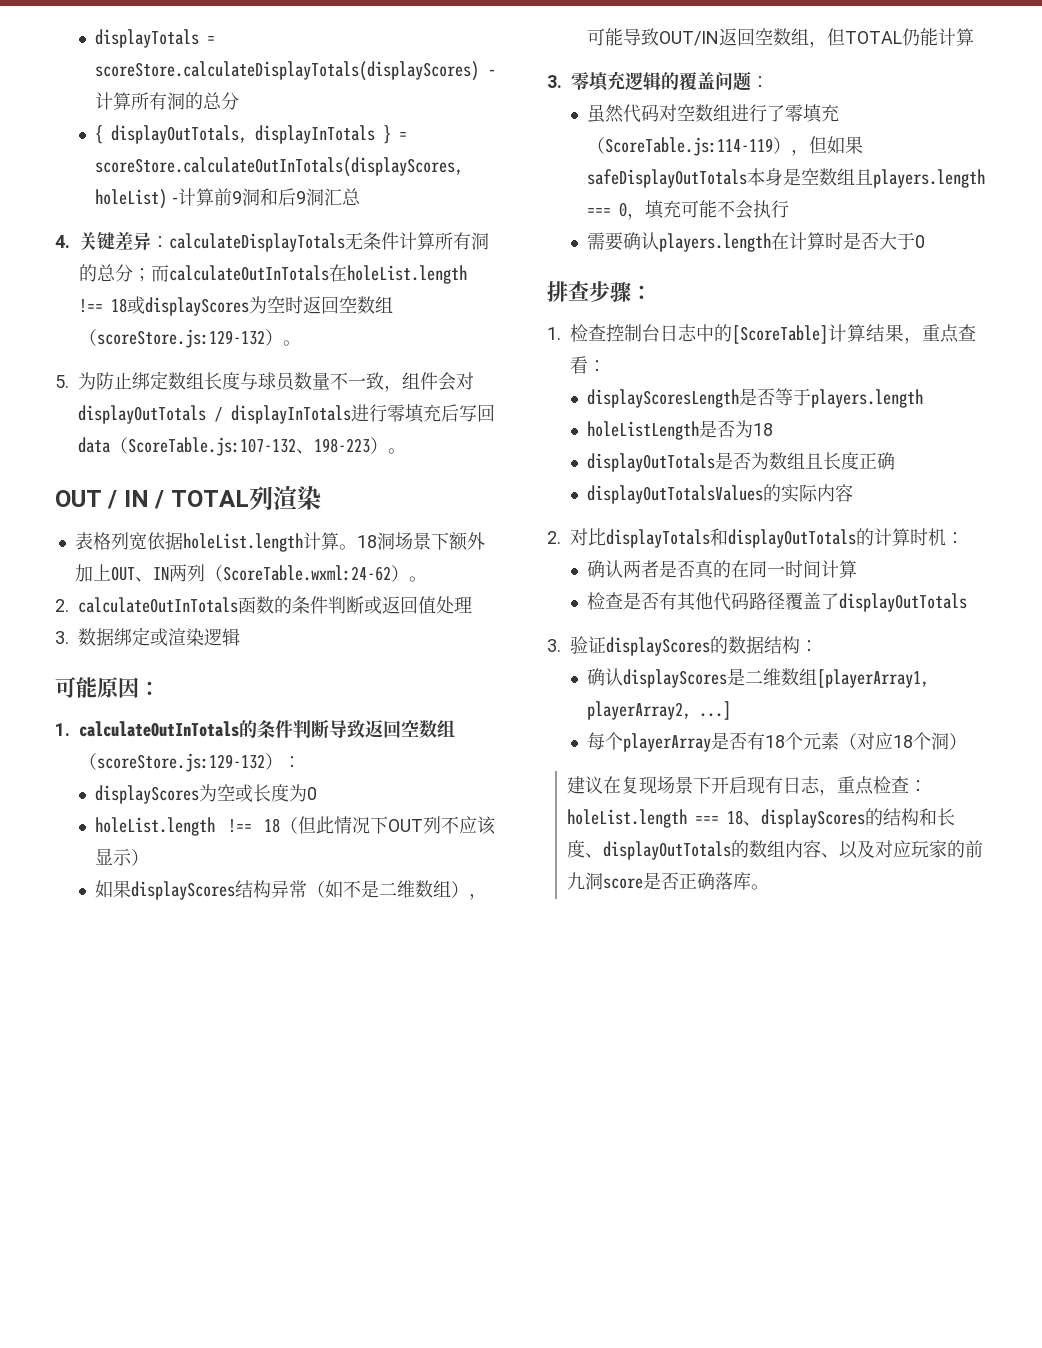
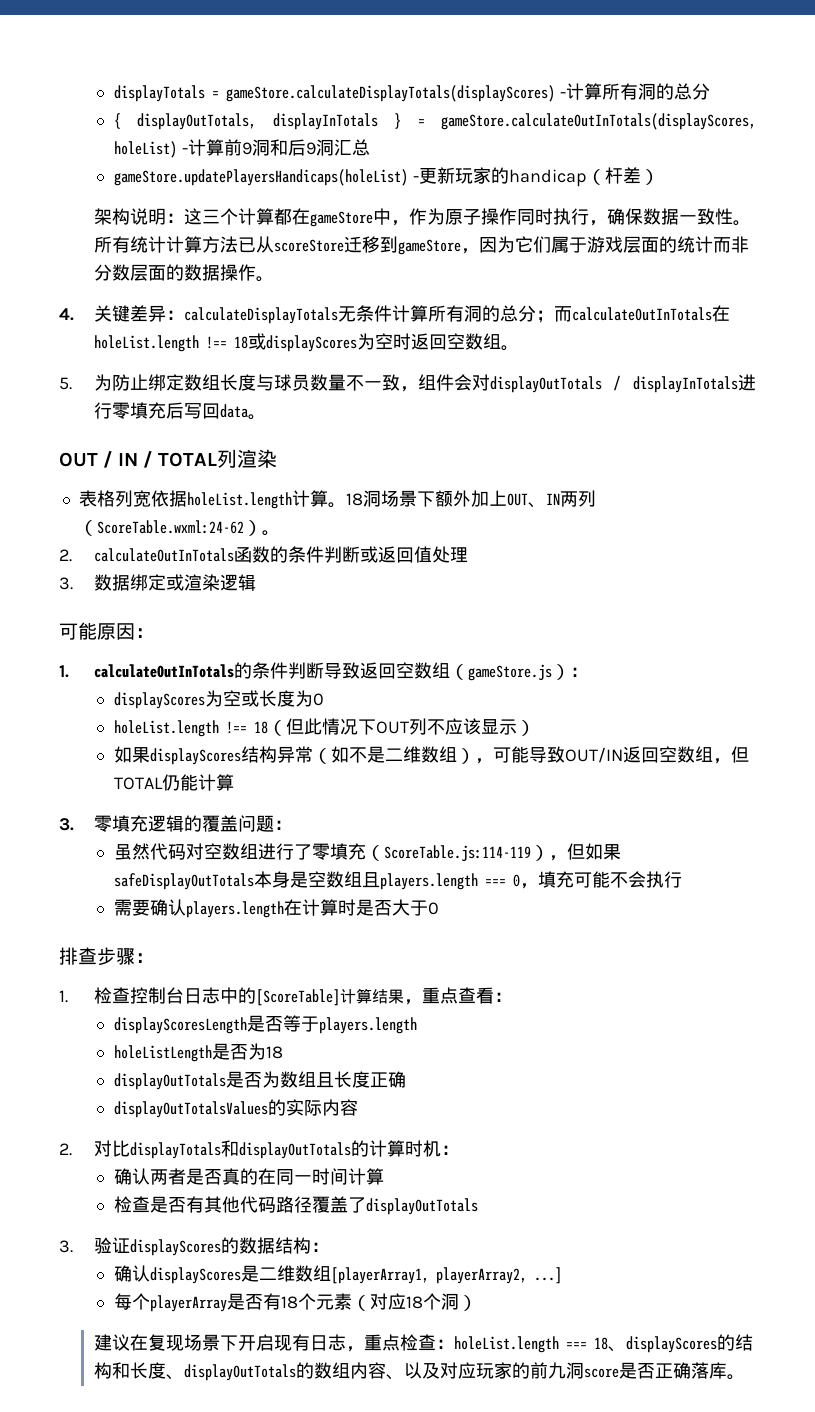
- displayTotals = scoreStore.calculateDisplayTotals(displayScores) -计算所有洞的总分
+ displayTotals = gameStore.calculateDisplayTotals(displayScores) -计算所有洞的总分
- { displayOutTotals, displayInTotals } = scoreStore.calculateOutInTotals(displayScores, holeList) -计算前9洞和后9洞汇总
+ { displayOutTotals, displayInTotals } = gameStore.calculateOutInTotals(displayScores, holeList) -计算前9洞和后9洞汇总
+ gameStore.updatePlayersHandicaps(holeList) -更新玩家的handicap（杆差）
+ 架构说明：这三个计算都在gameStore中，作为原子操作同时执行，确保数据一致性。所有统计计算方法已从scoreStore迁移到gameStore，因为它们属于游戏层面的统计而非分数层面的数据操作。
- 4.关键差异：calculateDisplayTotals无条件计算所有洞的总分；而calculateOutInTotals在holeList.length !== 18或displayScores为空时返回空数组（scoreStore.js:129-132）。
+ 4.关键差异：calculateDisplayTotals无条件计算所有洞的总分；而calculateOutInTotals在holeList.length !== 18或displayScores为空时返回空数组。
- 5.为防止绑定数组长度与球员数量不一致，组件会对displayOutTotals / displayInTotals进行零填充后写回data（ScoreTable.js:107-132、198-223）。
+ 5.为防止绑定数组长度与球员数量不一致，组件会对displayOutTotals / displayInTotals进行零填充后写回data。
- 1. calculateOutInTotals的条件判断导致返回空数组（scoreStore.js:129-132）：
+ 1. calculateOutInTotals的条件判断导致返回空数组（gameStore.js）：

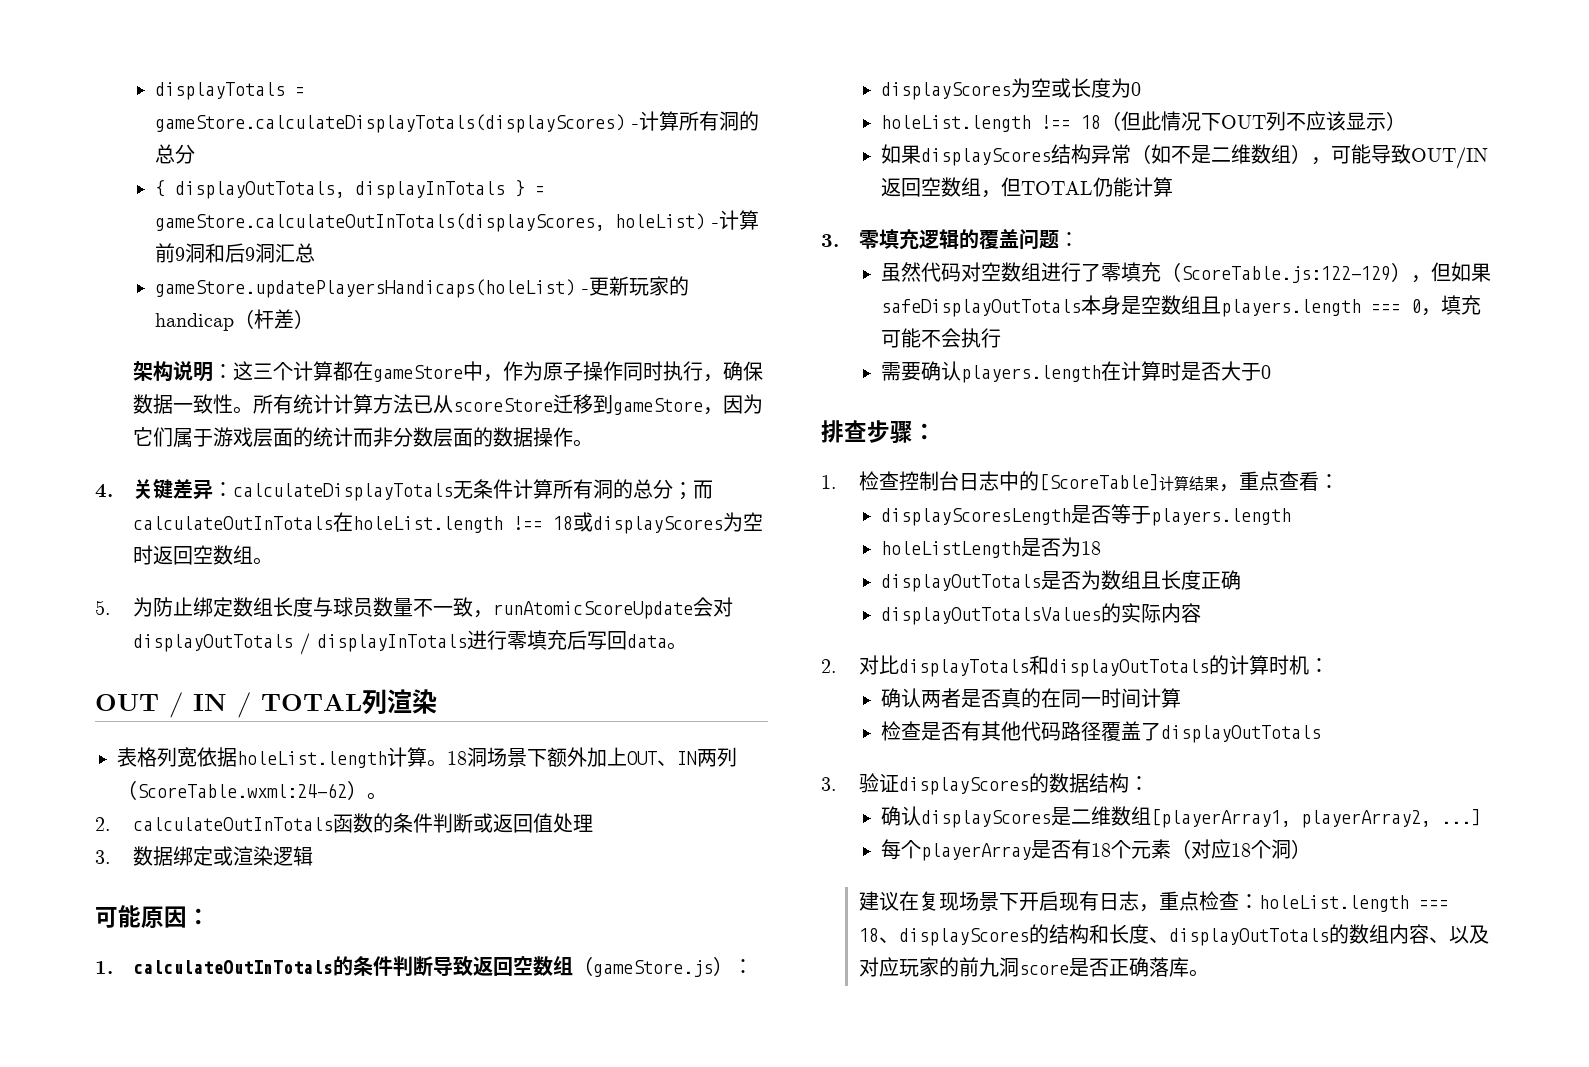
- 5.为防止绑定数组长度与球员数量不一致，组件会对displayOutTotals / displayInTotals进行零填充后写回data。
+ 5.为防止绑定数组长度与球员数量不一致，runAtomicScoreUpdate会对displayOutTotals / displayInTotals进行零填充后写回data。
- 虽然代码对空数组进行了零填充（ScoreTable.js:114-119），但如果safeDisplayOutTotals本身是空数组且players.length === 0，填充可能不会执行
+ 虽然代码对空数组进行了零填充（ScoreTable.js:122-129），但如果safeDisplayOutTotals本身是空数组且players.length === 0，填充可能不会执行

